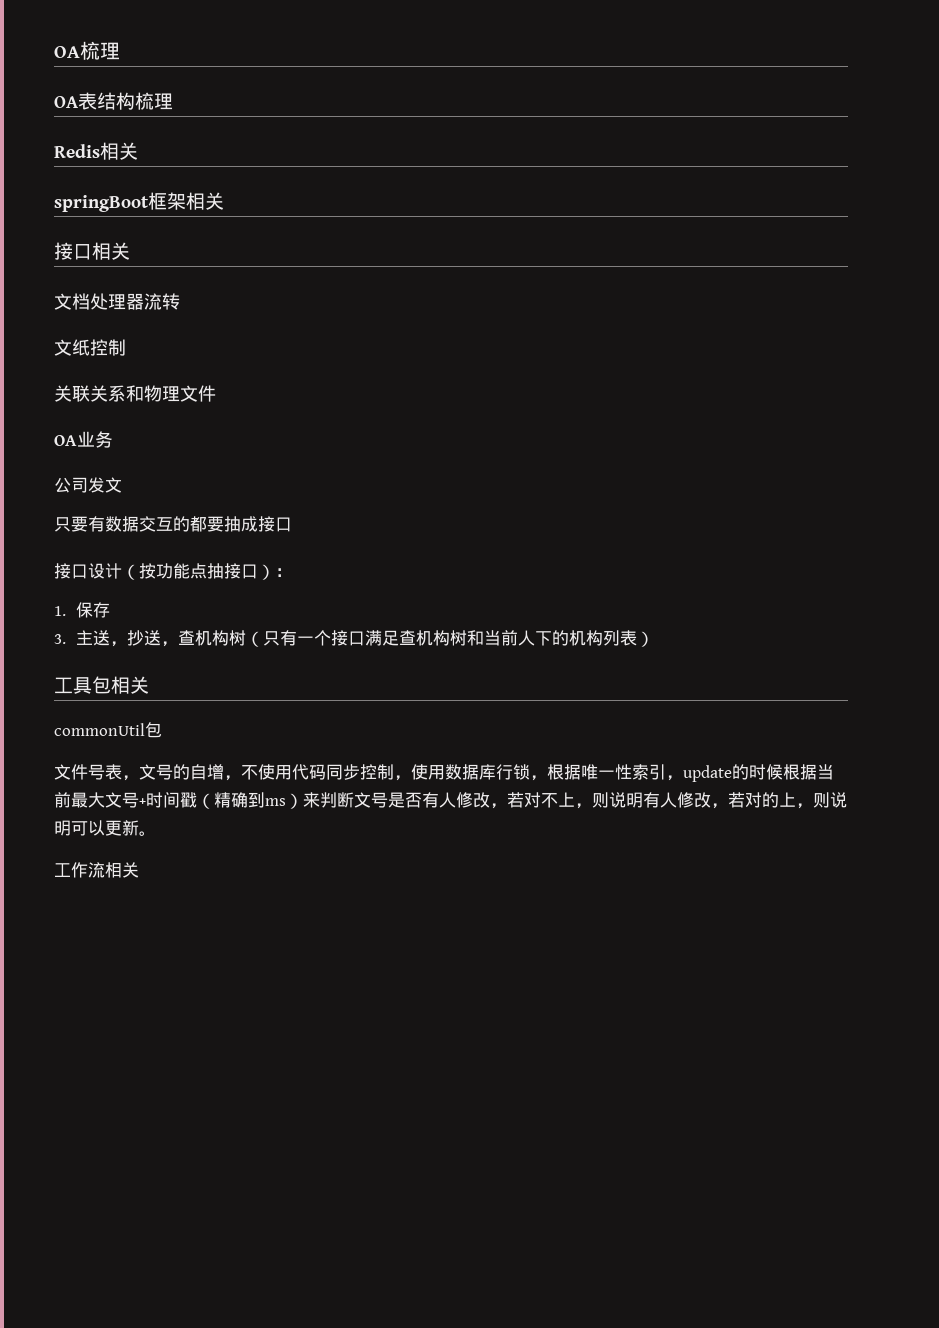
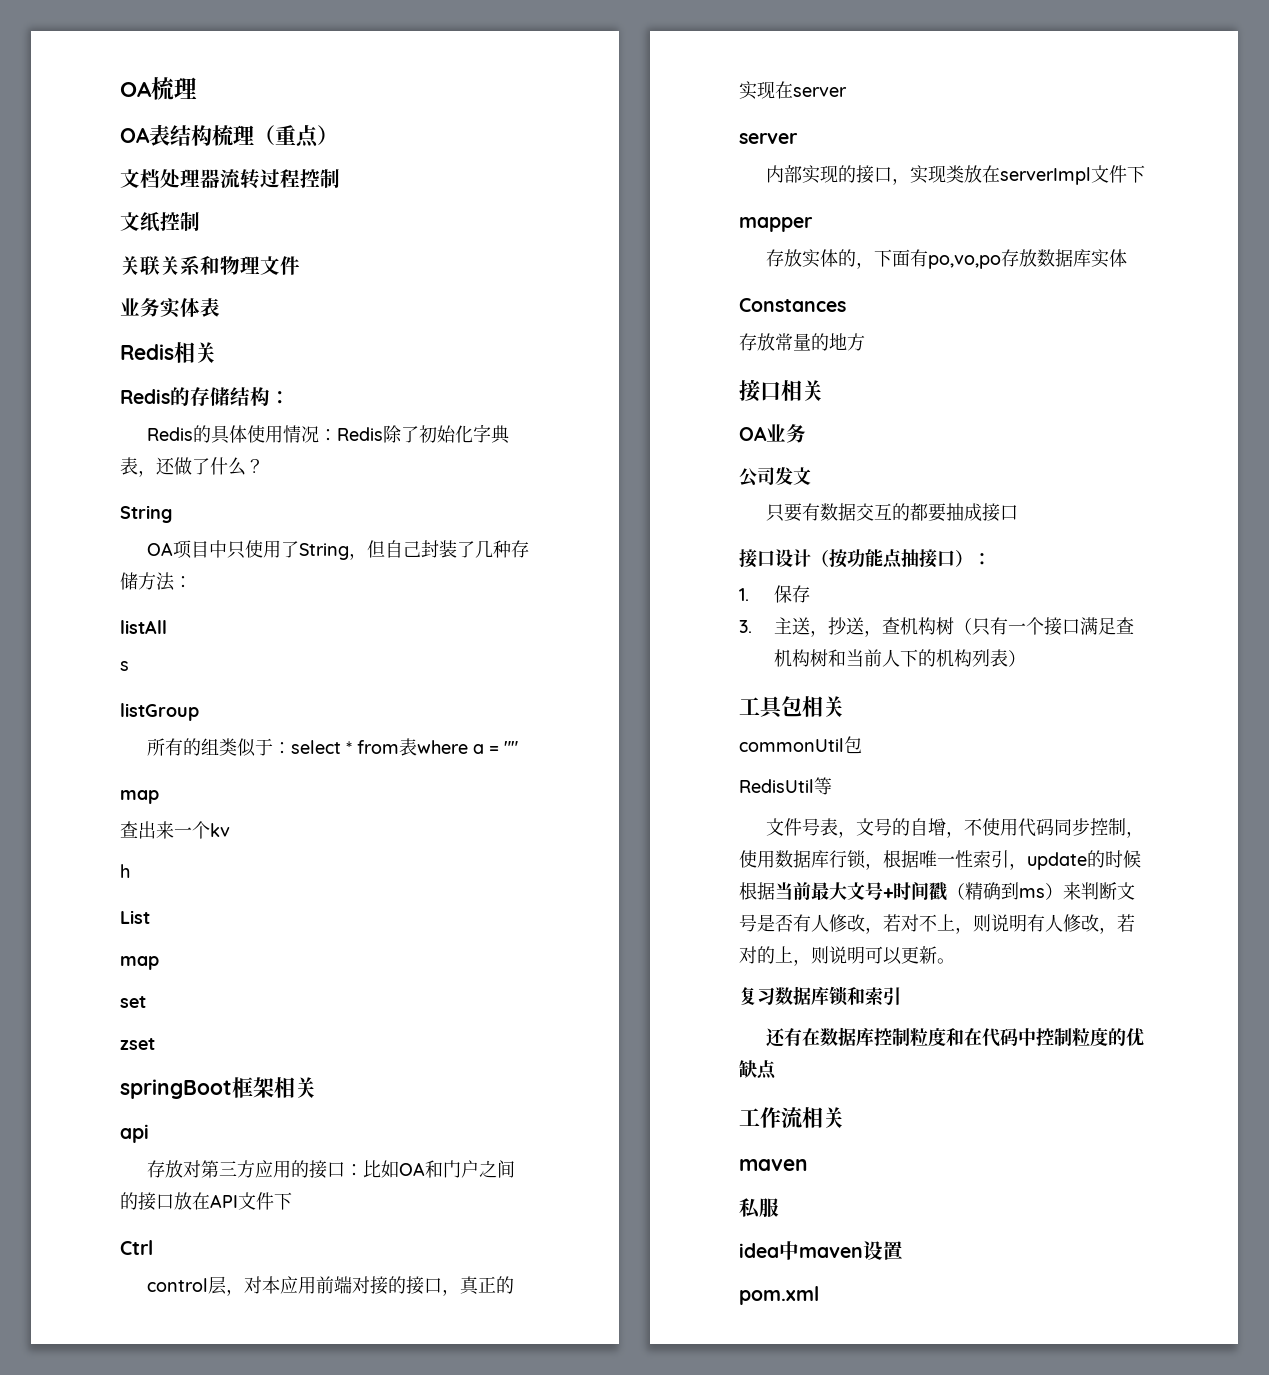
- OA表结构梳理
- Redis相关
- springBoot框架相关
- 接口相关
+ OA表结构梳理（重点）
- 文档处理器流转
+ 文档处理器流转过程控制
+ 业务实体表
+ Redis相关
+ Redis的存储结构：
+ Redis的具体使用情况：Redis除了初始化字典表，还做了什么？
+ String
+ OA项目中只使用了String，但自己封装了几种存储方法：
+ listAll
+ s
+ listGroup
+ 所有的组类似于：select * from表where a = ""
+ map
+ 查出来一个kv
+ h
+ List
+ map
+ set
+ zset
+ springBoot框架相关
+ api
+ 存放对第三方应用的接口：比如OA和门户之间的接口放在API文件下
+ Ctrl
+ control层，对本应用前端对接的接口，真正的实现在server
+ server
+ 内部实现的接口，实现类放在serverImpl文件下
+ mapper
+ 存放实体的，下面有po,vo,po存放数据库实体
+ Constances
+ 存放常量的地方
+ 接口相关
+ RedisUtil等
+ 复习数据库锁和索引
+ 还有在数据库控制粒度和在代码中控制粒度的优缺点
  工作流相关
+ maven
+ 私服
+ idea中maven设置
+ pom.xml

